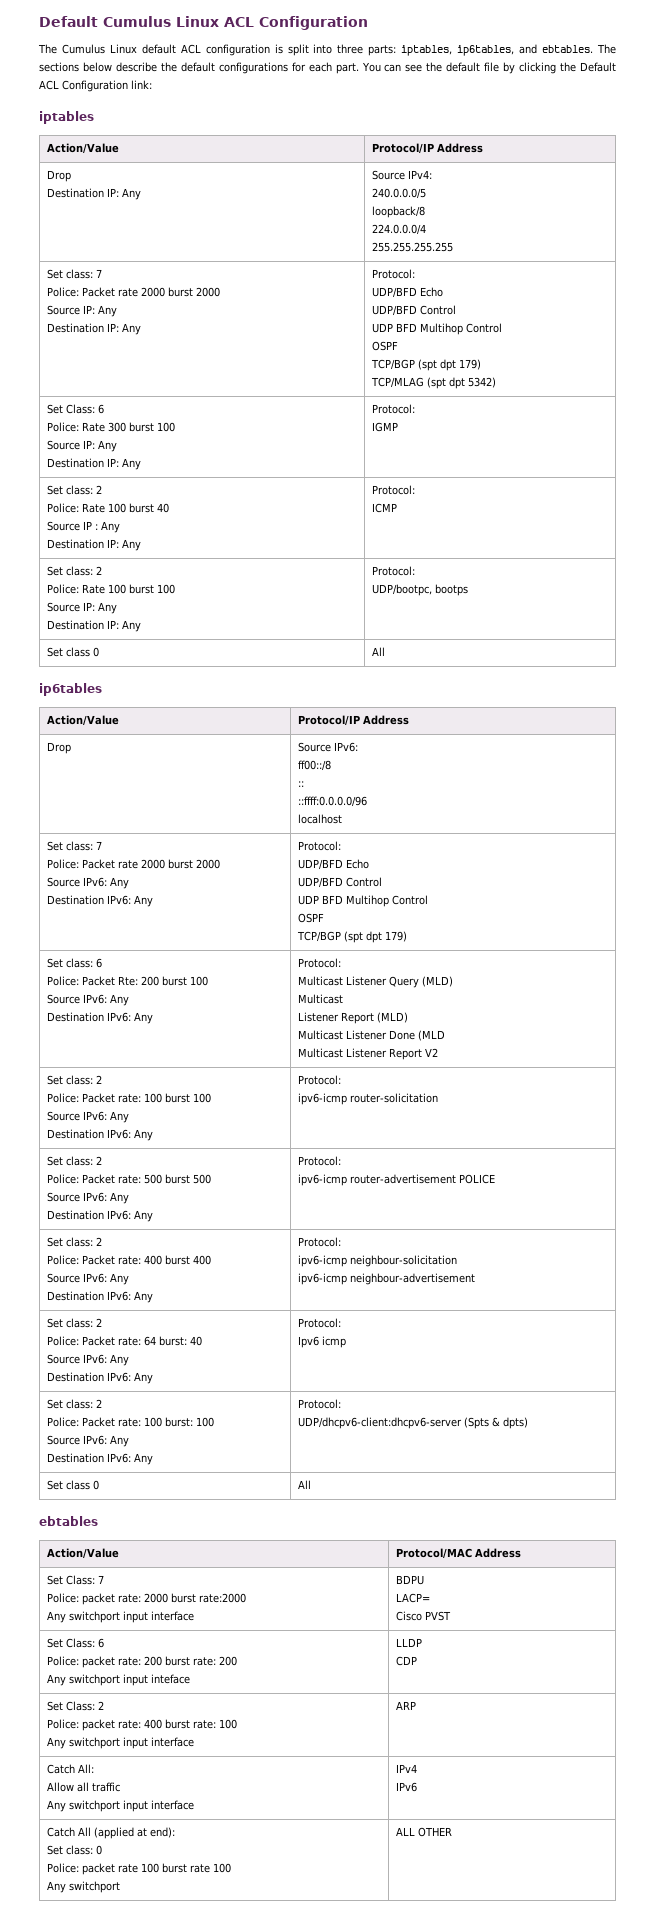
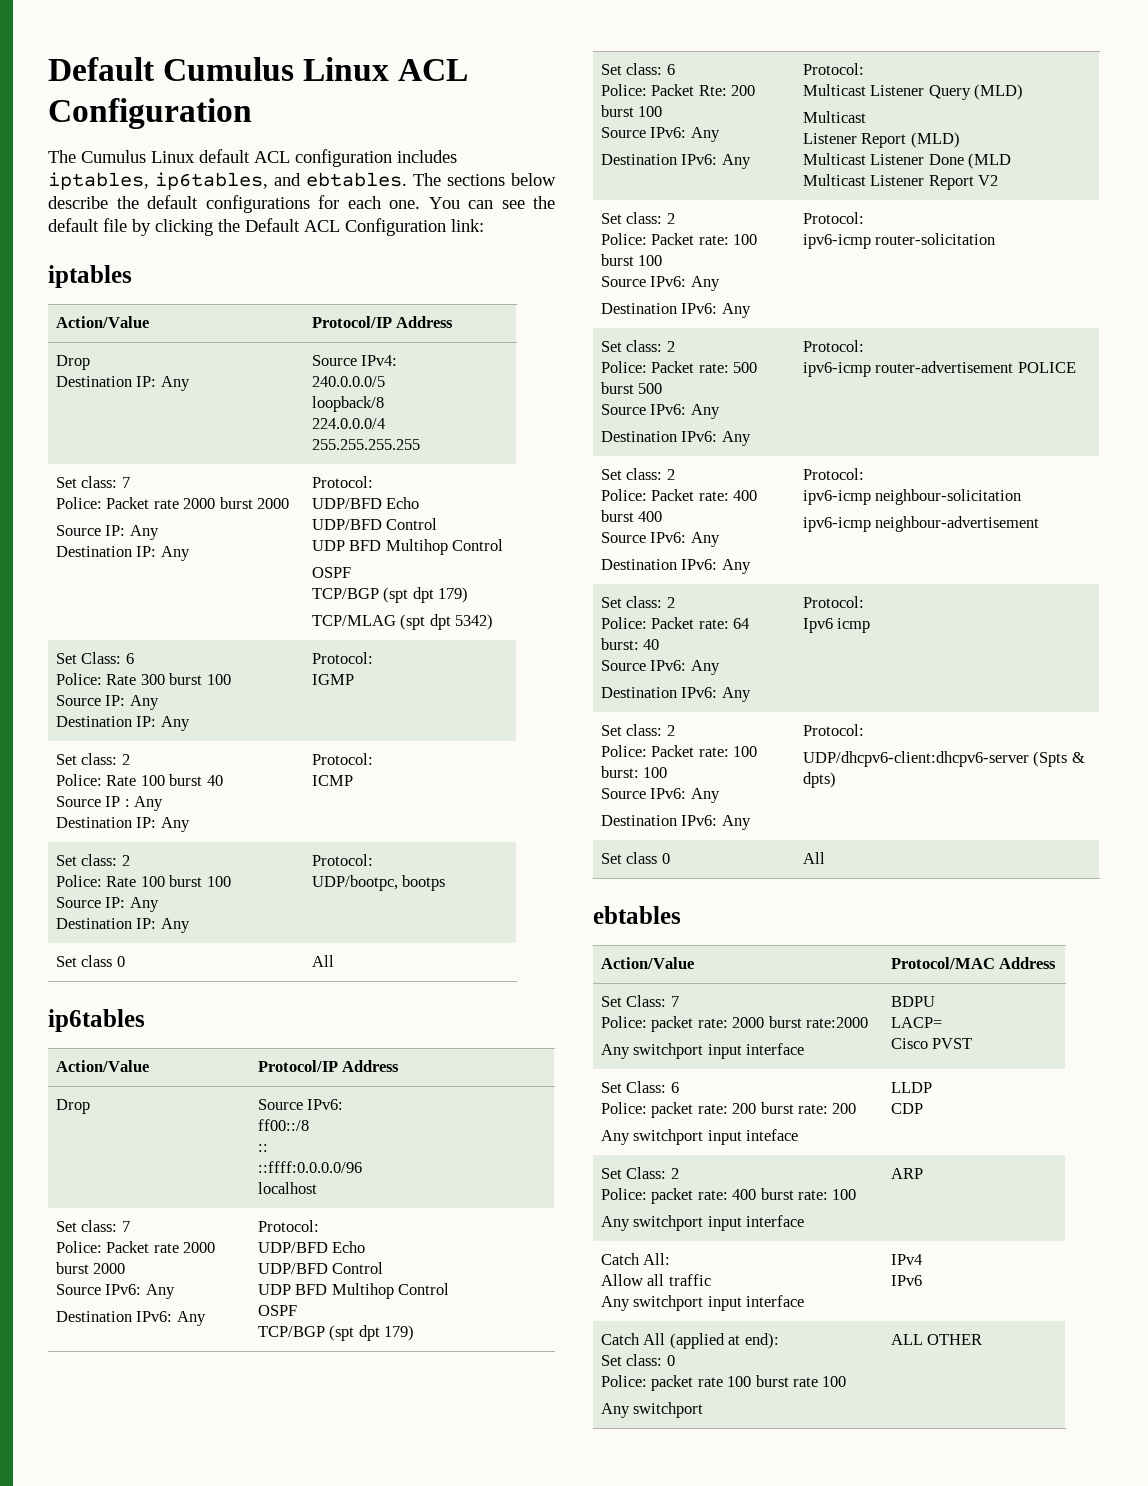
- The Cumulus Linux default ACL configuration is split into three parts: iptables, ip6tables, and ebtables.
+ The Cumulus Linux default ACL configuration includes iptables, ip6tables, and ebtables.
- The sections below describe the default configurations for each part.
+ The sections below describe the default configurations for each one.

